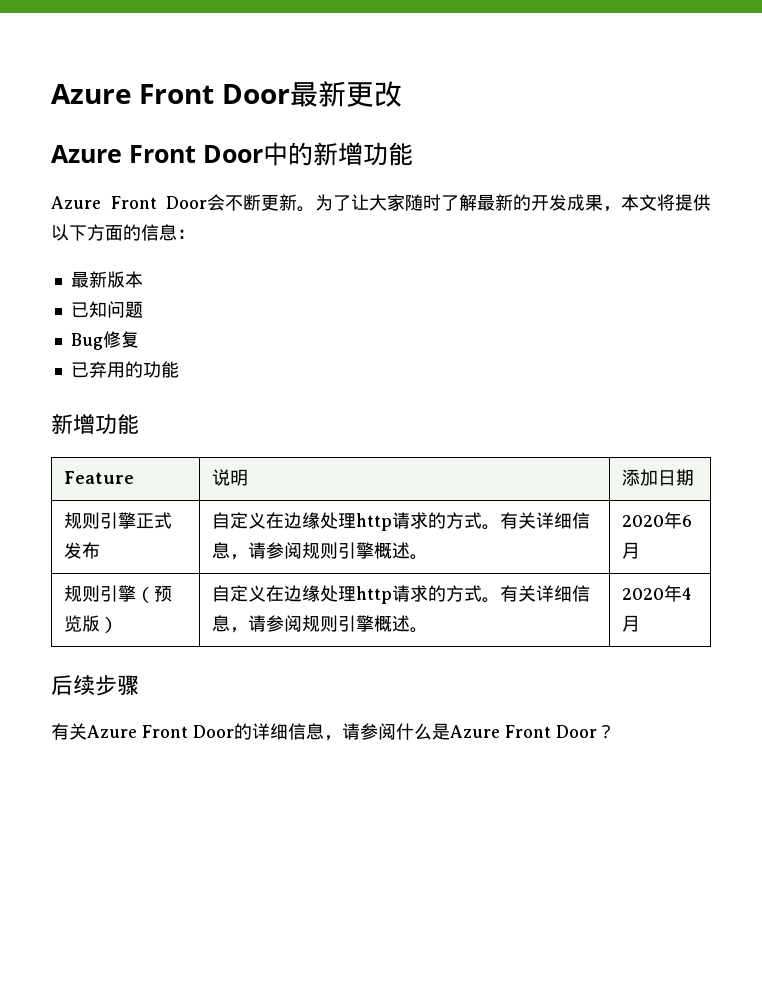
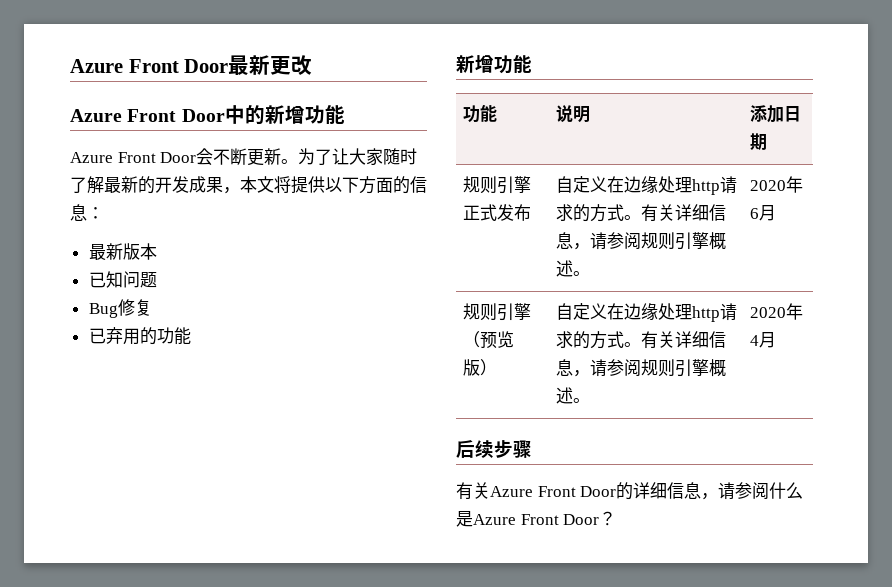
- Feature | 说明 | 添加日期
+ 功能 | 说明 | 添加日期

